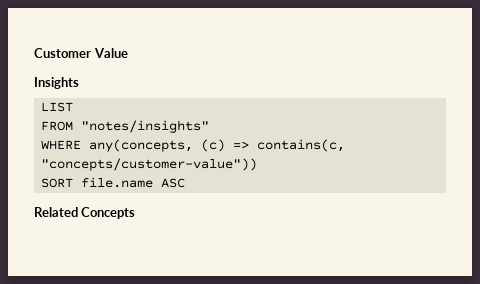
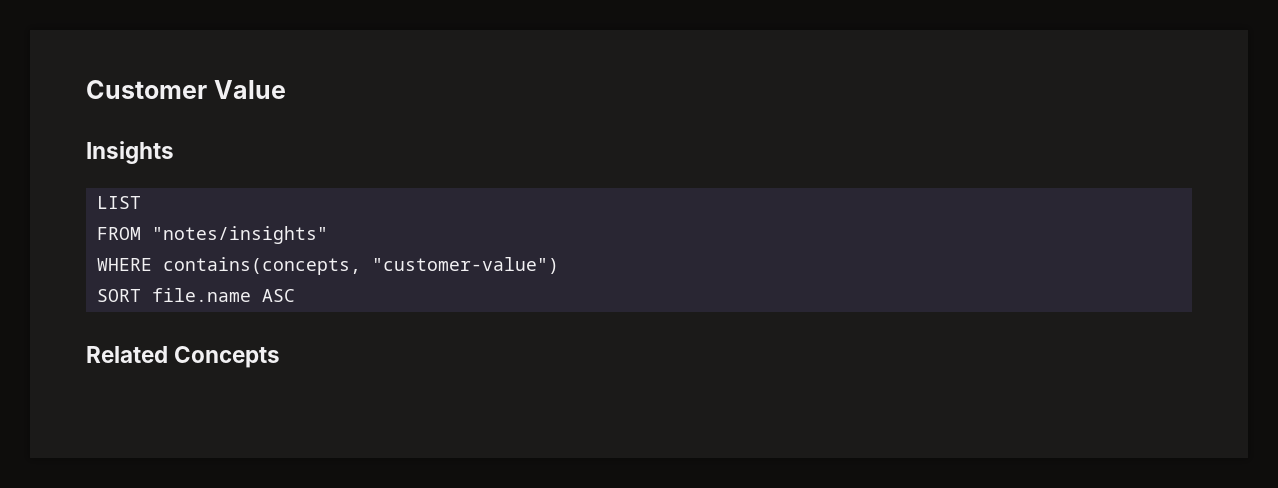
- WHERE any(concepts, (c) => contains(c, "concepts/customer-value"))
+ WHERE contains(concepts, "customer-value")

